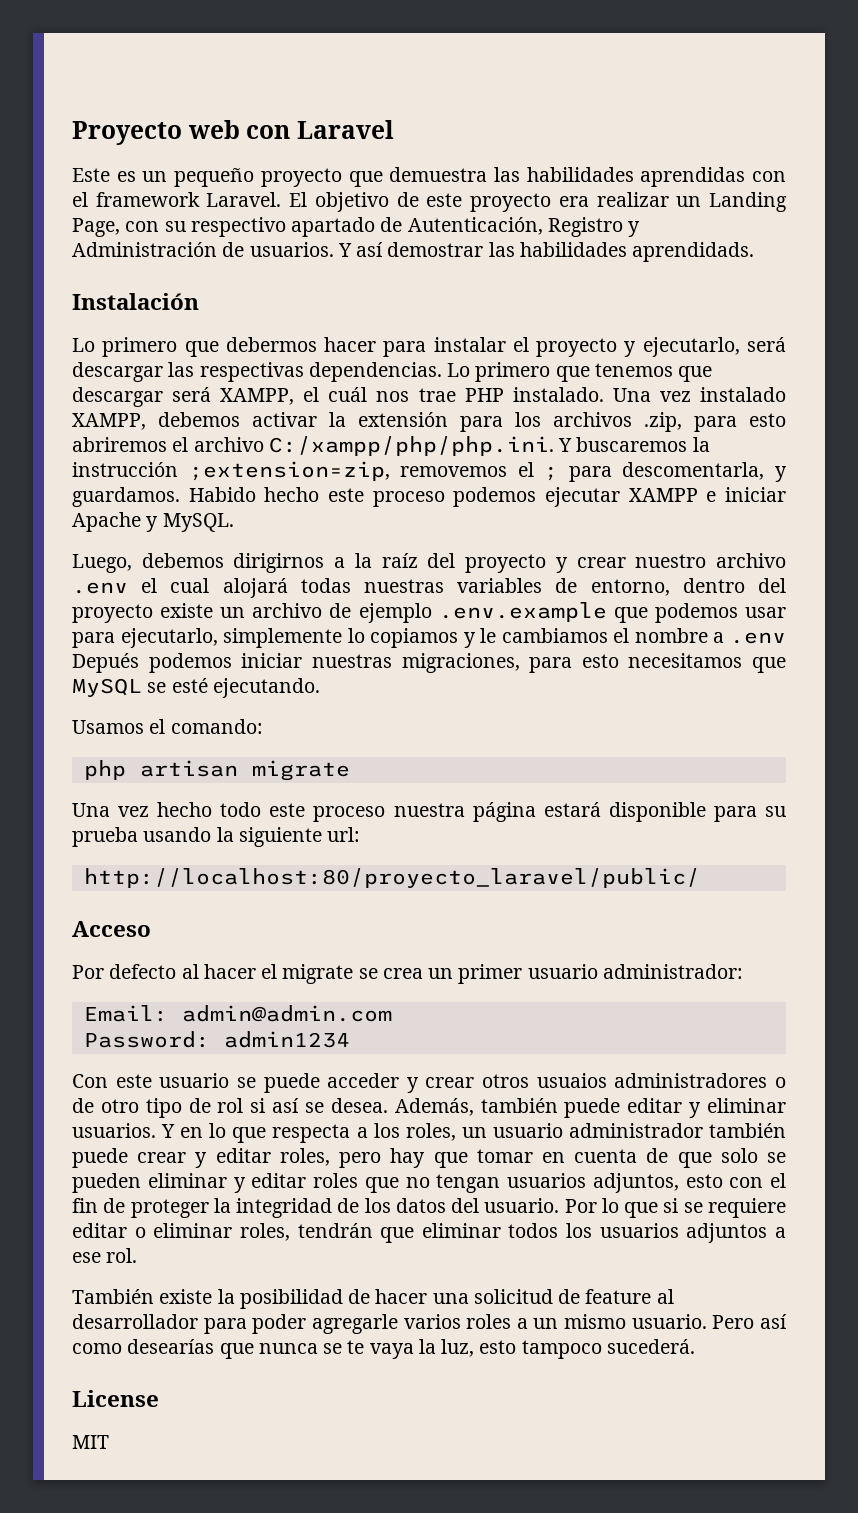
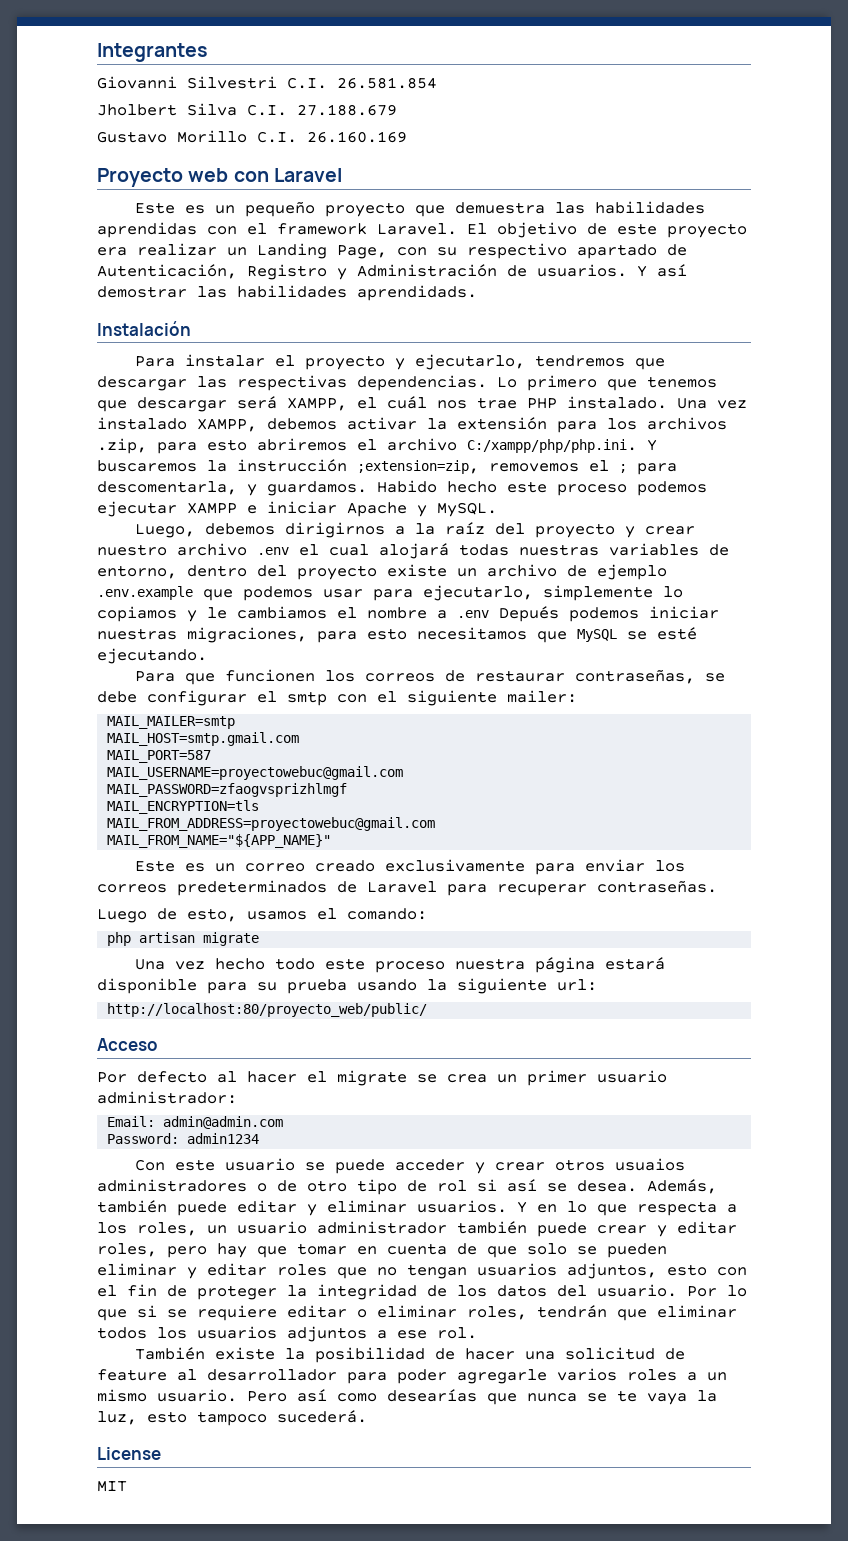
+ Integrantes
+ Giovanni Silvestri C.I. 26.581.854
+ Jholbert Silva C.I. 27.188.679
+ Gustavo Morillo C.I. 26.160.169
- Lo primero que debermos hacer para instalar el proyecto y ejecutarlo, será descargar las respectivas dependencias.
+ Para instalar el proyecto y ejecutarlo, tendremos que descargar las respectivas dependencias.
- Usamos el comando:
+ Para que funcionen los correos de restaurar contraseñas, se debe configurar el smtp con el siguiente mailer:
+ MAIL_MAILER=smtp
+ MAIL_HOST=smtp.gmail.com
+ MAIL_PORT=587
+ MAIL_USERNAME=proyectowebuc@gmail.com
+ MAIL_PASSWORD=zfaogvsprizhlmgf
+ MAIL_ENCRYPTION=tls
+ MAIL_FROM_ADDRESS=proyectowebuc@gmail.com
+ MAIL_FROM_NAME="${APP_NAME}"
+ Este es un correo creado exclusivamente para enviar los correos predeterminados de Laravel para recuperar contraseñas.
+ Luego de esto, usamos el comando:
- http://localhost:80/proyecto_laravel/public/
+ http://localhost:80/proyecto_web/public/

